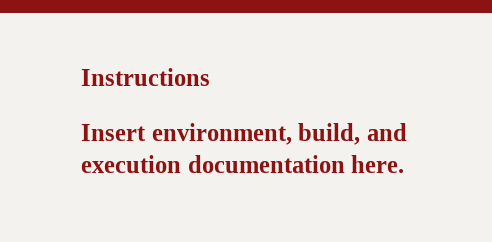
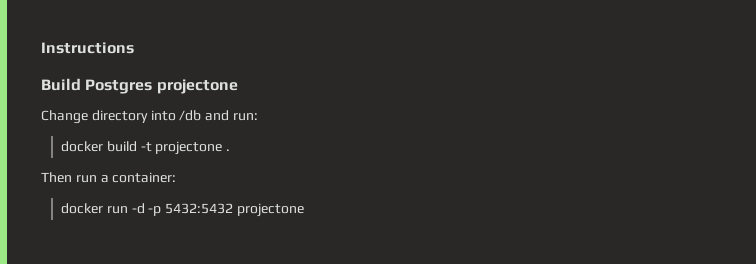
- Insert environment, build, and execution documentation here.
+ Build Postgres projectone
+ Change directory into /db and run:
+ docker build -t projectone .
+ Then run a container:
+ docker run -d -p 5432:5432 projectone

